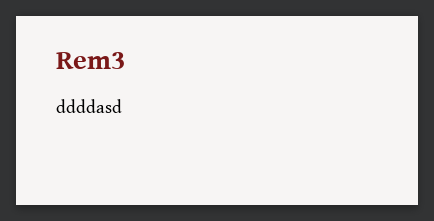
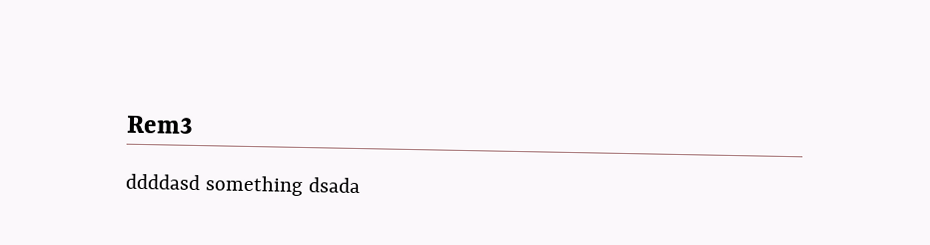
- ddddasd
+ ddddasd something dsada

